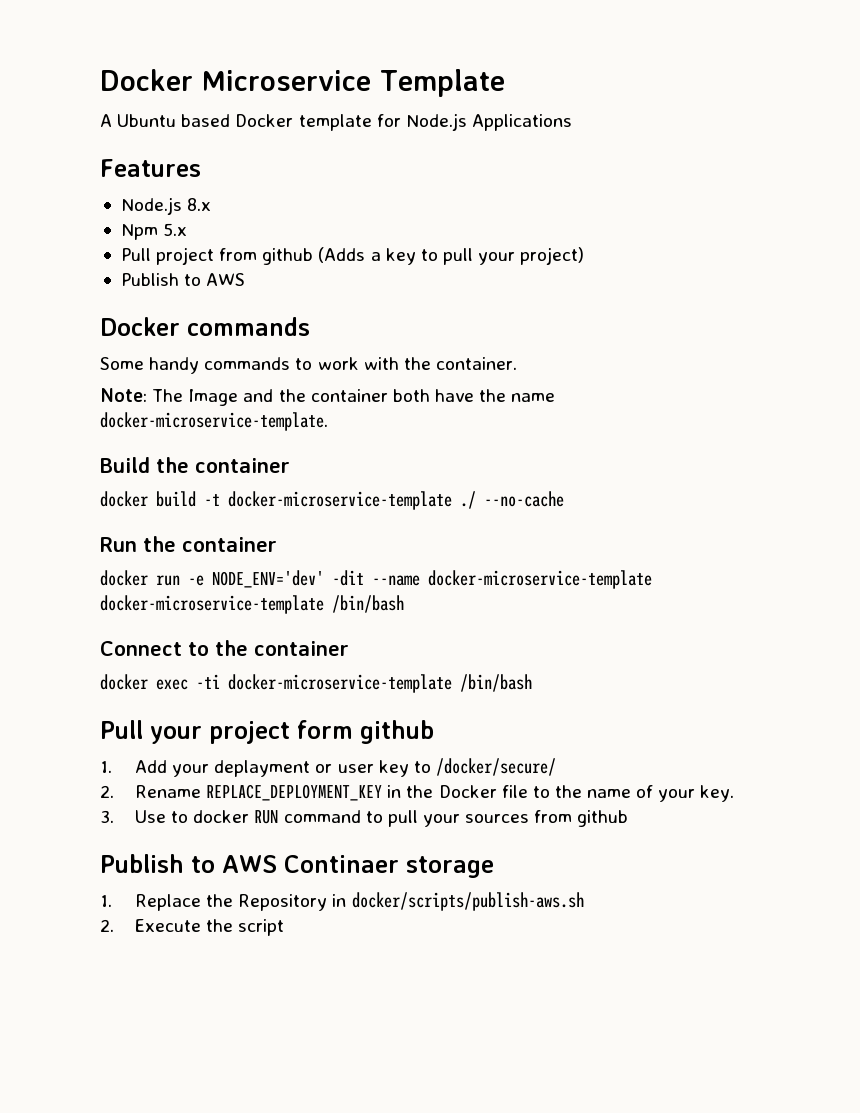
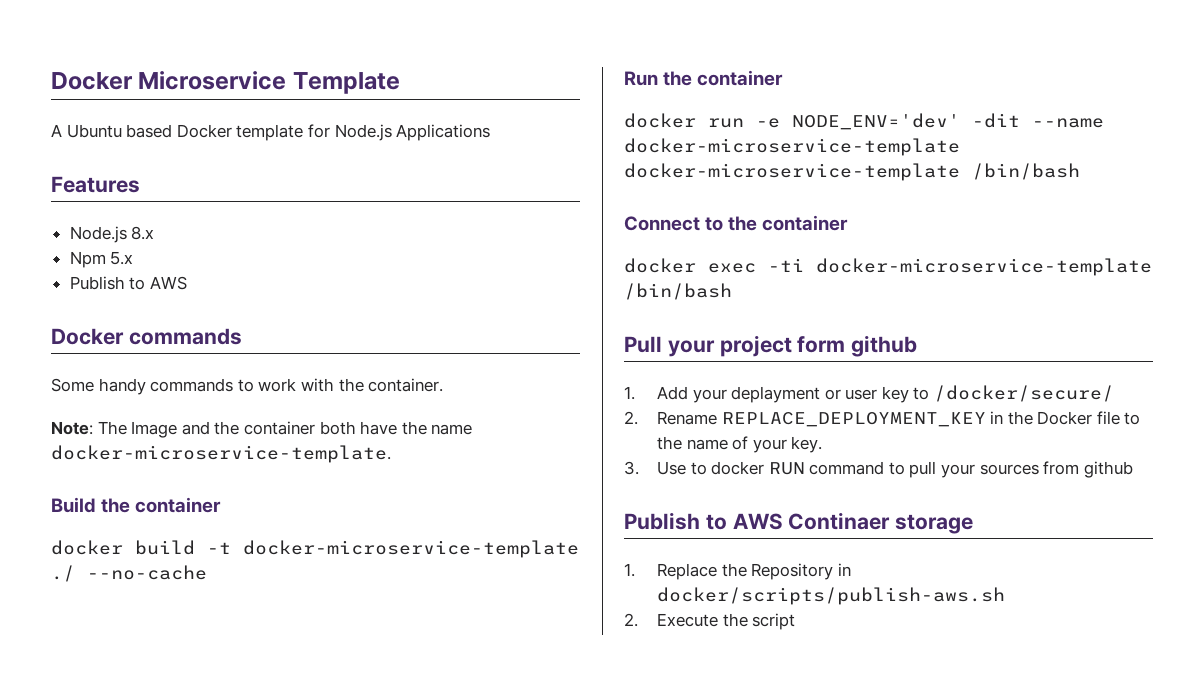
- Pull project from github (Adds a key to pull your project)

